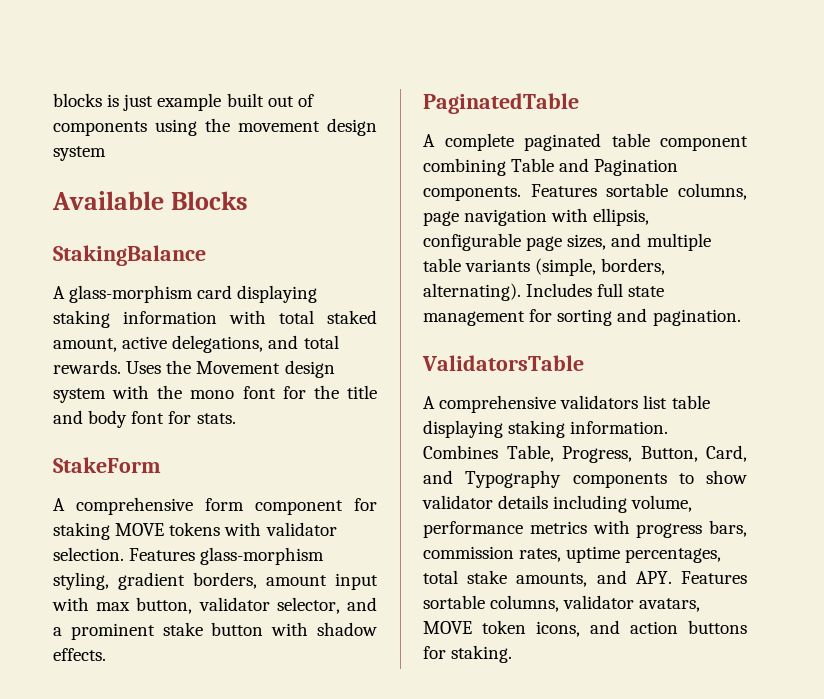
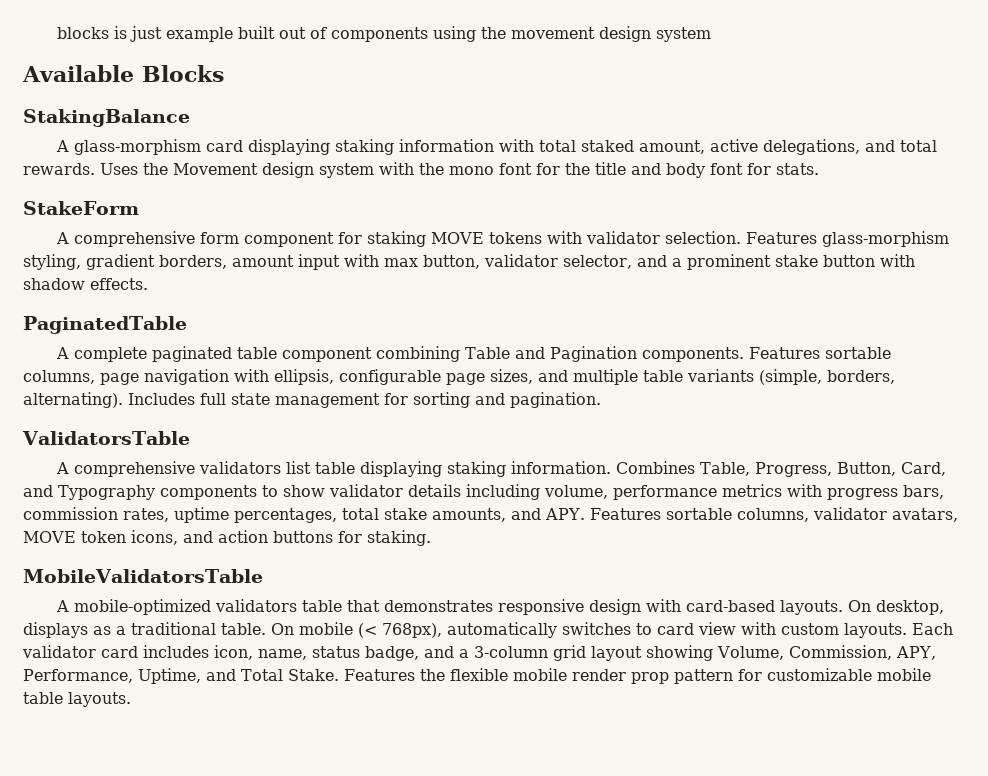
+ MobileValidatorsTable
+ A mobile-optimized validators table that demonstrates responsive design with card-based layouts. On desktop, displays as a traditional table. On mobile (< 768px), automatically switches to card view with custom layouts. Each validator card includes icon, name, status badge, and a 3-column grid layout showing Volume, Commission, APY, Performance, Uptime, and Total Stake. Features the flexible mobile render prop pattern for customizable mobile table layouts.

